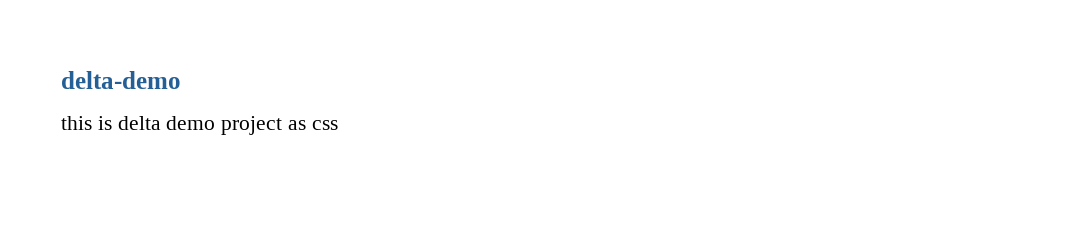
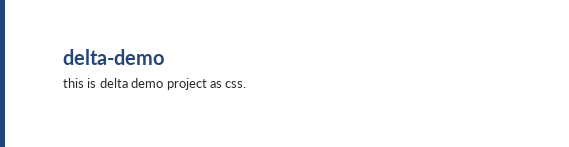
- this is delta demo project as css
+ this is delta demo project as css.

